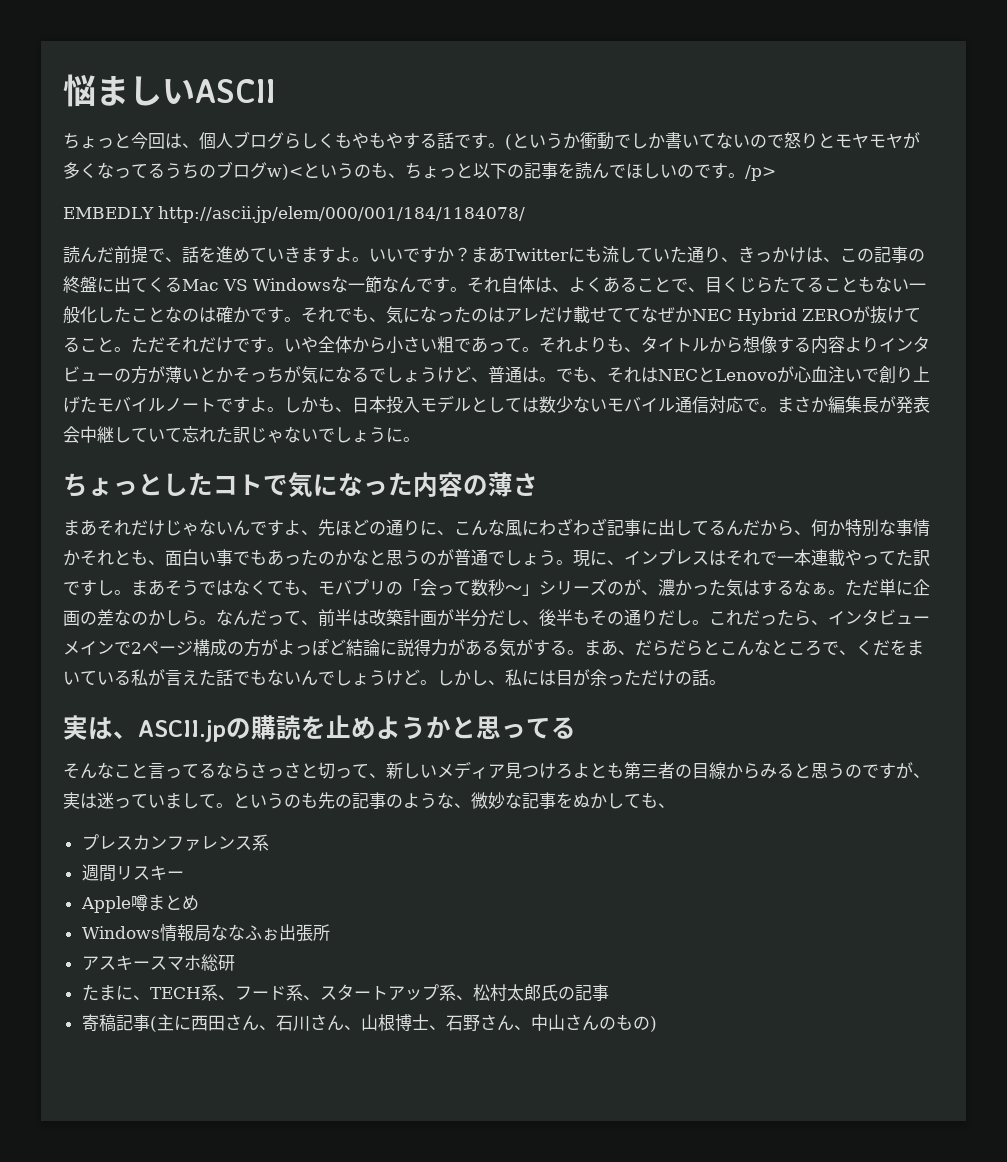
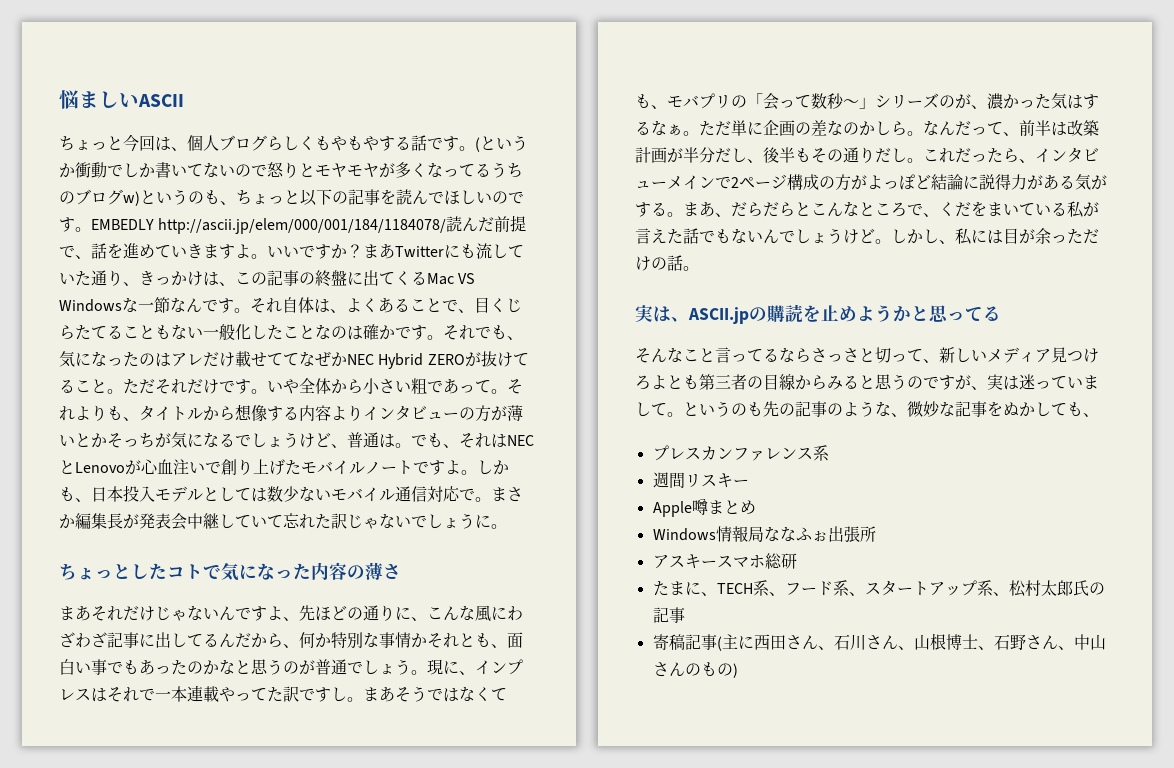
- (というか衝動でしか書いてないので怒りとモヤモヤが多くなってるうちのブログw)<というのも、ちょっと以下の記事を読んでほしいのです。/p>
- EMBEDLY http://ascii.jp/elem/000/001/184/1184078/
- 読んだ前提で、話を進めていきますよ。
+ (というか衝動でしか書いてないので怒りとモヤモヤが多くなってるうちのブログw)というのも、ちょっと以下の記事を読んでほしいのです。EMBEDLY http://ascii.jp/elem/000/001/184/1184078/読んだ前提で、話を進めていきますよ。

